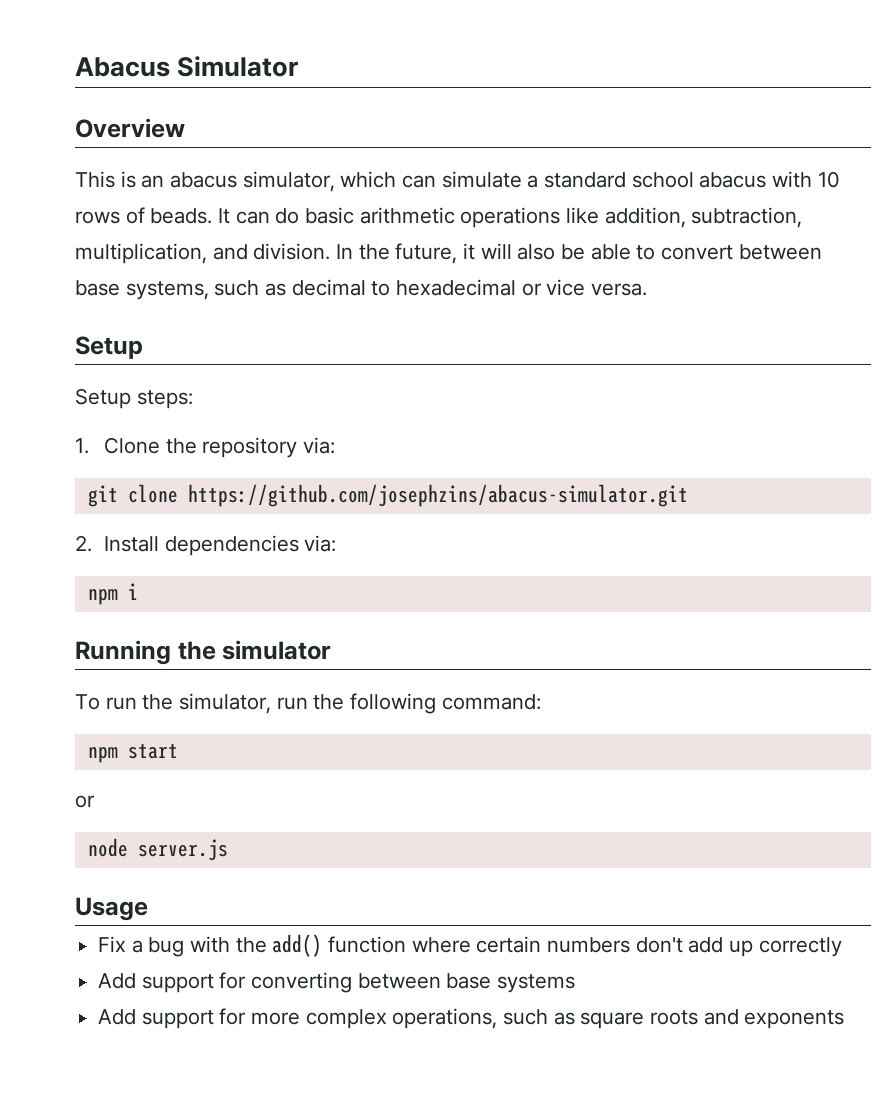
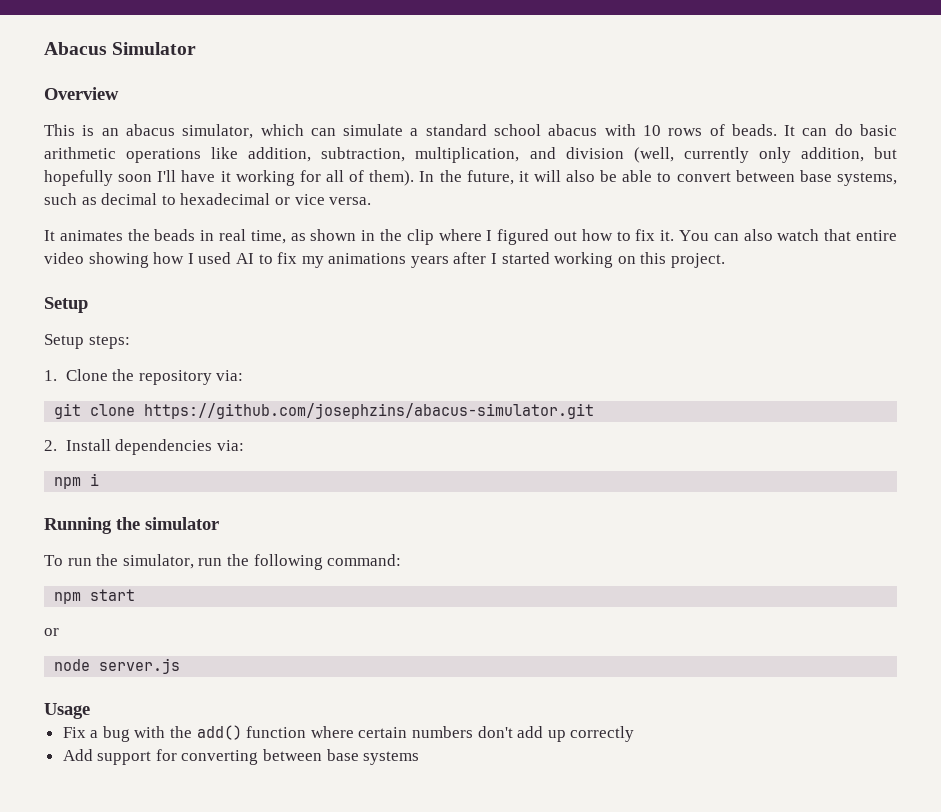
- It can do basic arithmetic operations like addition, subtraction, multiplication, and division.
+ It can do basic arithmetic operations like addition, subtraction, multiplication, and division (well, currently only addition, but hopefully soon I'll have it working for all of them).
+ It animates the beads in real time, as shown in the clip where I figured out how to fix it. You can also watch that entire video showing how I used AI to fix my animations years after I started working on this project.
- Add support for more complex operations, such as square roots and exponents

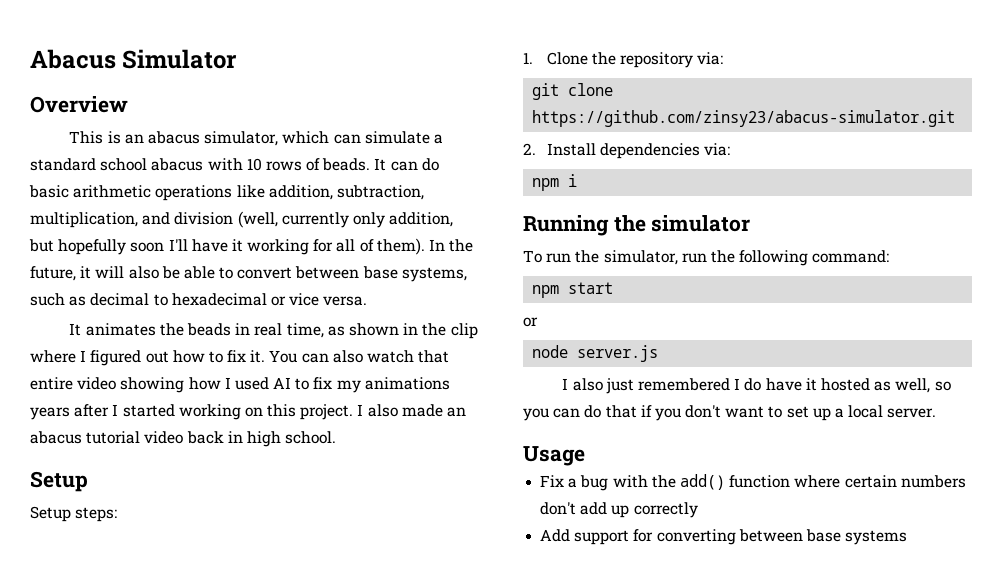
+ I also made an abacus tutorial video back in high school.
- git clone https://github.com/josephzins/abacus-simulator.git
+ git clone https://github.com/zinsy23/abacus-simulator.git
+ I also just remembered I do have it hosted as well, so you can do that if you don't want to set up a local server.

